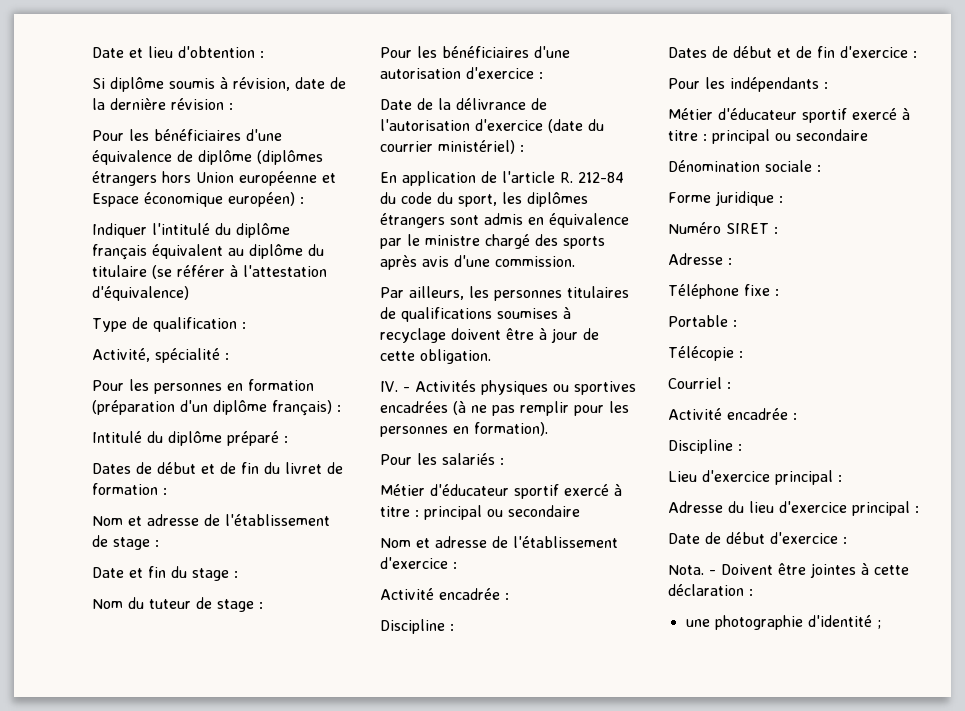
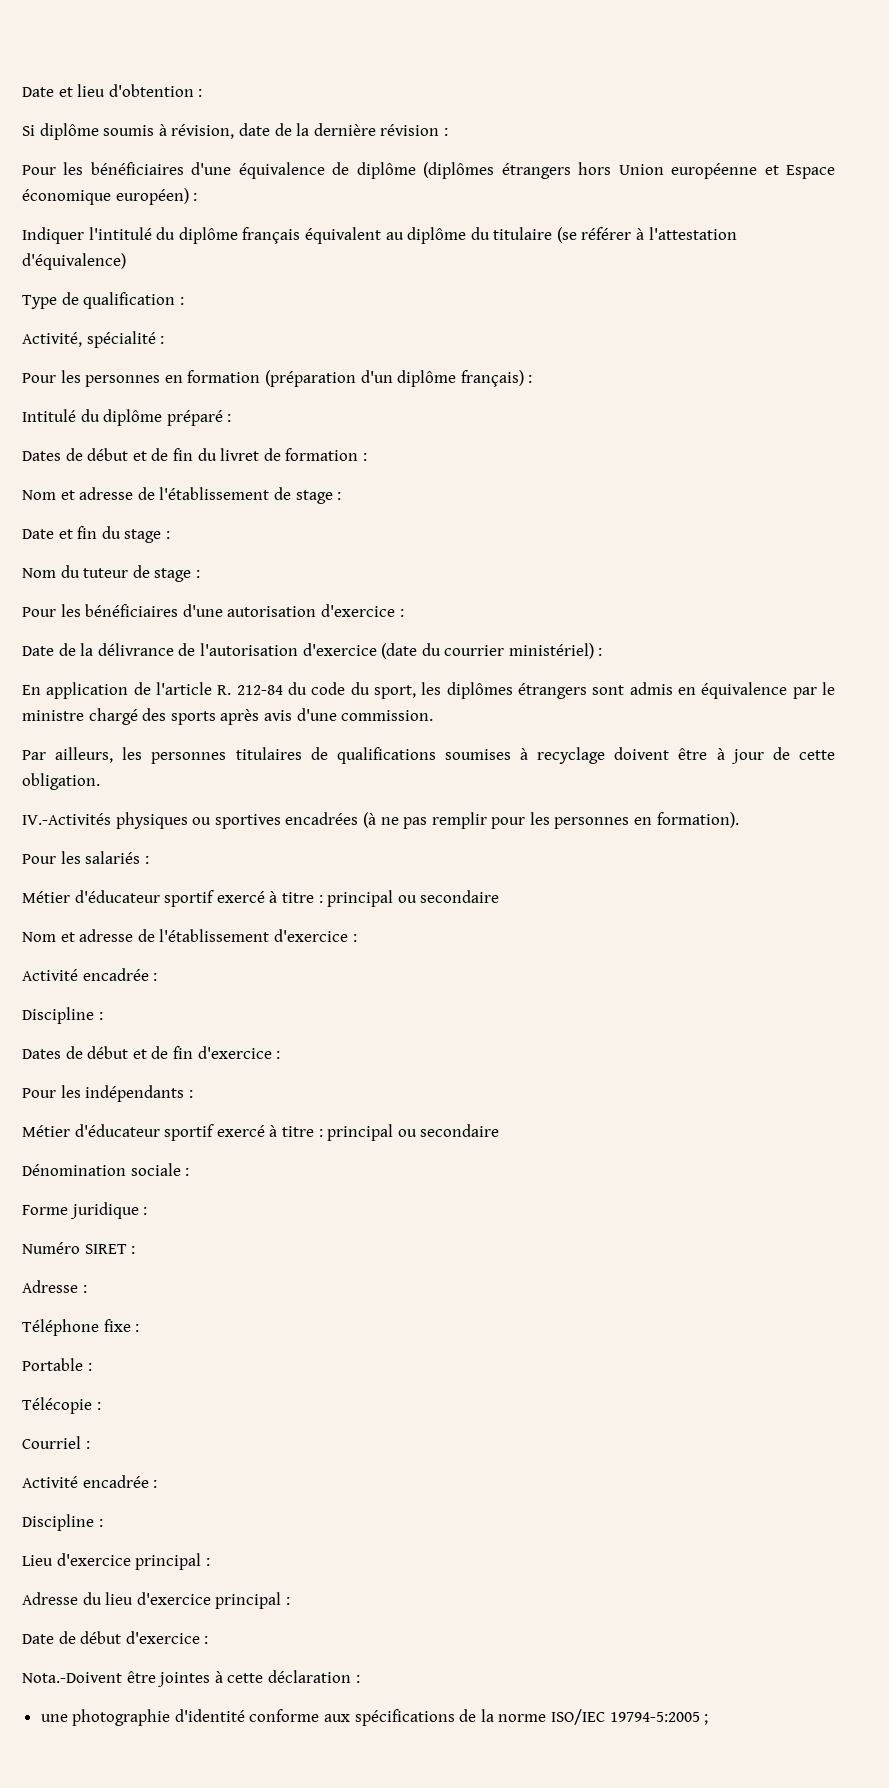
- IV. - Activités physiques ou sportives encadrées (à ne pas remplir pour les personnes en formation).
+ IV.-Activités physiques ou sportives encadrées (à ne pas remplir pour les personnes en formation).
- Nota. - Doivent être jointes à cette déclaration :
+ Nota.-Doivent être jointes à cette déclaration :
- une photographie d'identité ;
+ une photographie d'identité conforme aux spécifications de la norme ISO/IEC 19794-5:2005 ;

